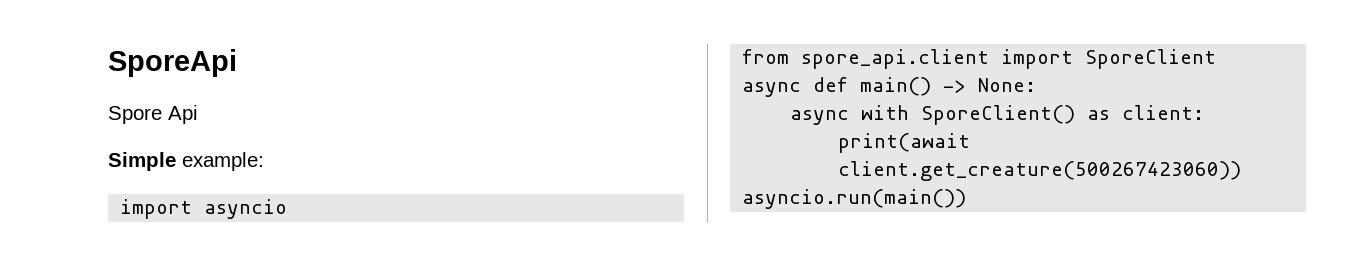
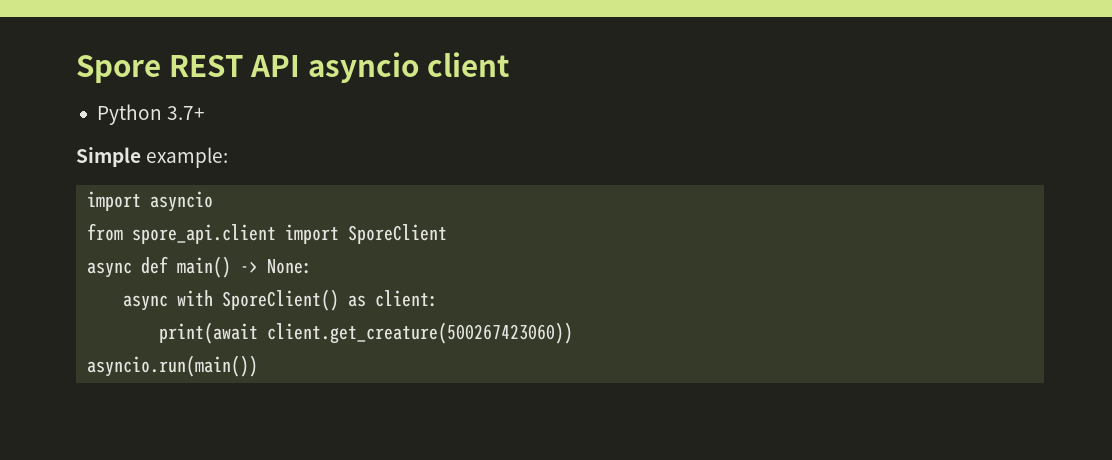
- SporeApi
- Spore Api
+ Spore REST API asyncio client
+ Python 3.7+

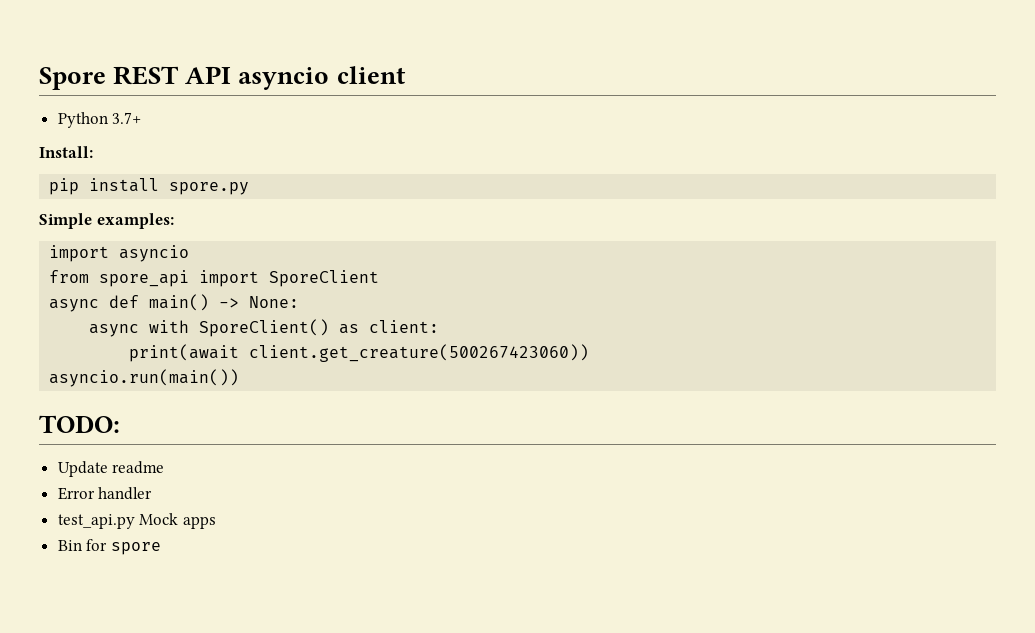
+ Install:
+ pip install spore.py
- Simple example:
+ Simple examples:
- from spore_api.client import SporeClient
+ from spore_api import SporeClient
+ TODO:
+ Update readme
+ Error handler
+ test_api.py Mock apps
+ Bin for spore

